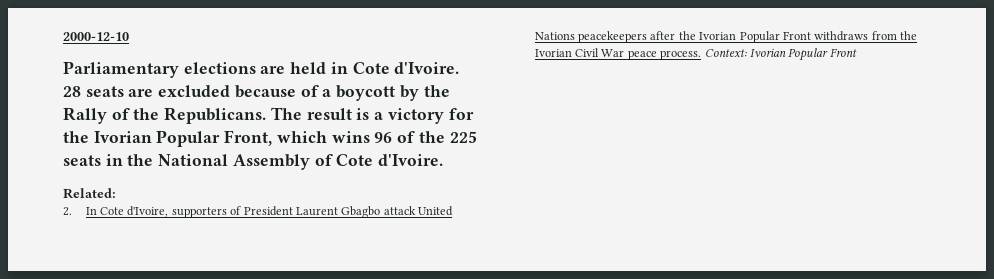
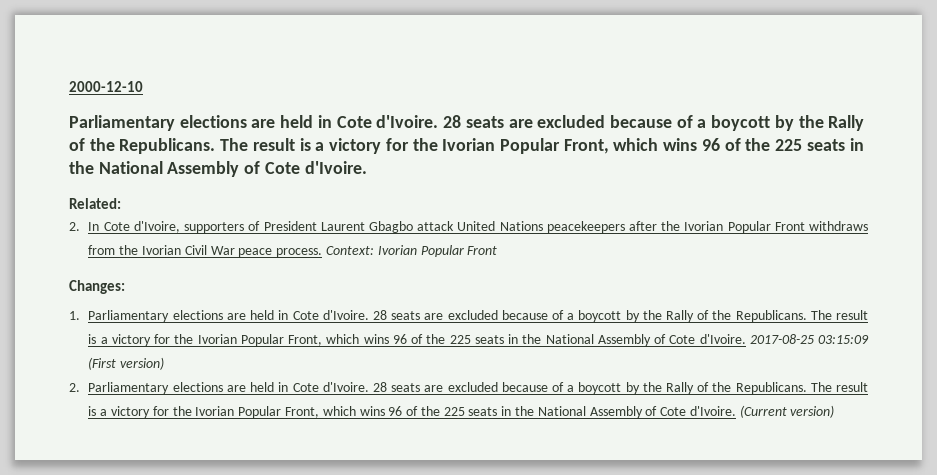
+ Changes:
+ 1. Parliamentary elections are held in Cote d'Ivoire. 28 seats are excluded because of a boycott by the Rally of the Republicans. The result is a victory for the Ivorian Popular Front, which wins 96 of the 225 seats in the National Assembly of Cote d'Ivoire. 2017-08-25 03:15:09 (First version)
+ 2. Parliamentary elections are held in Cote d'Ivoire. 28 seats are excluded because of a boycott by the Rally of the Republicans. The result is a victory for the Ivorian Popular Front, which wins 96 of the 225 seats in the National Assembly of Cote d'Ivoire. (Current version)

